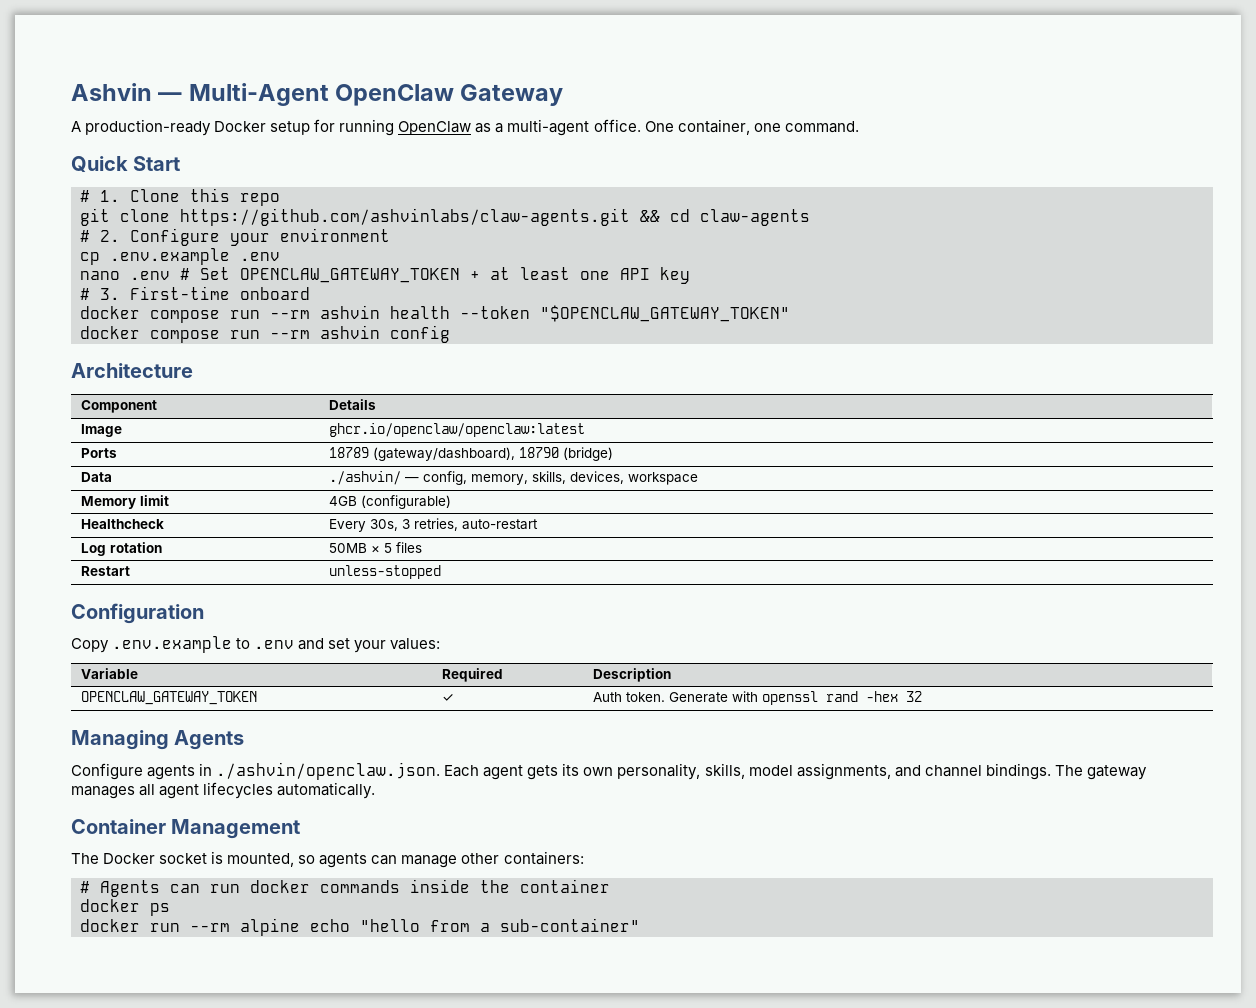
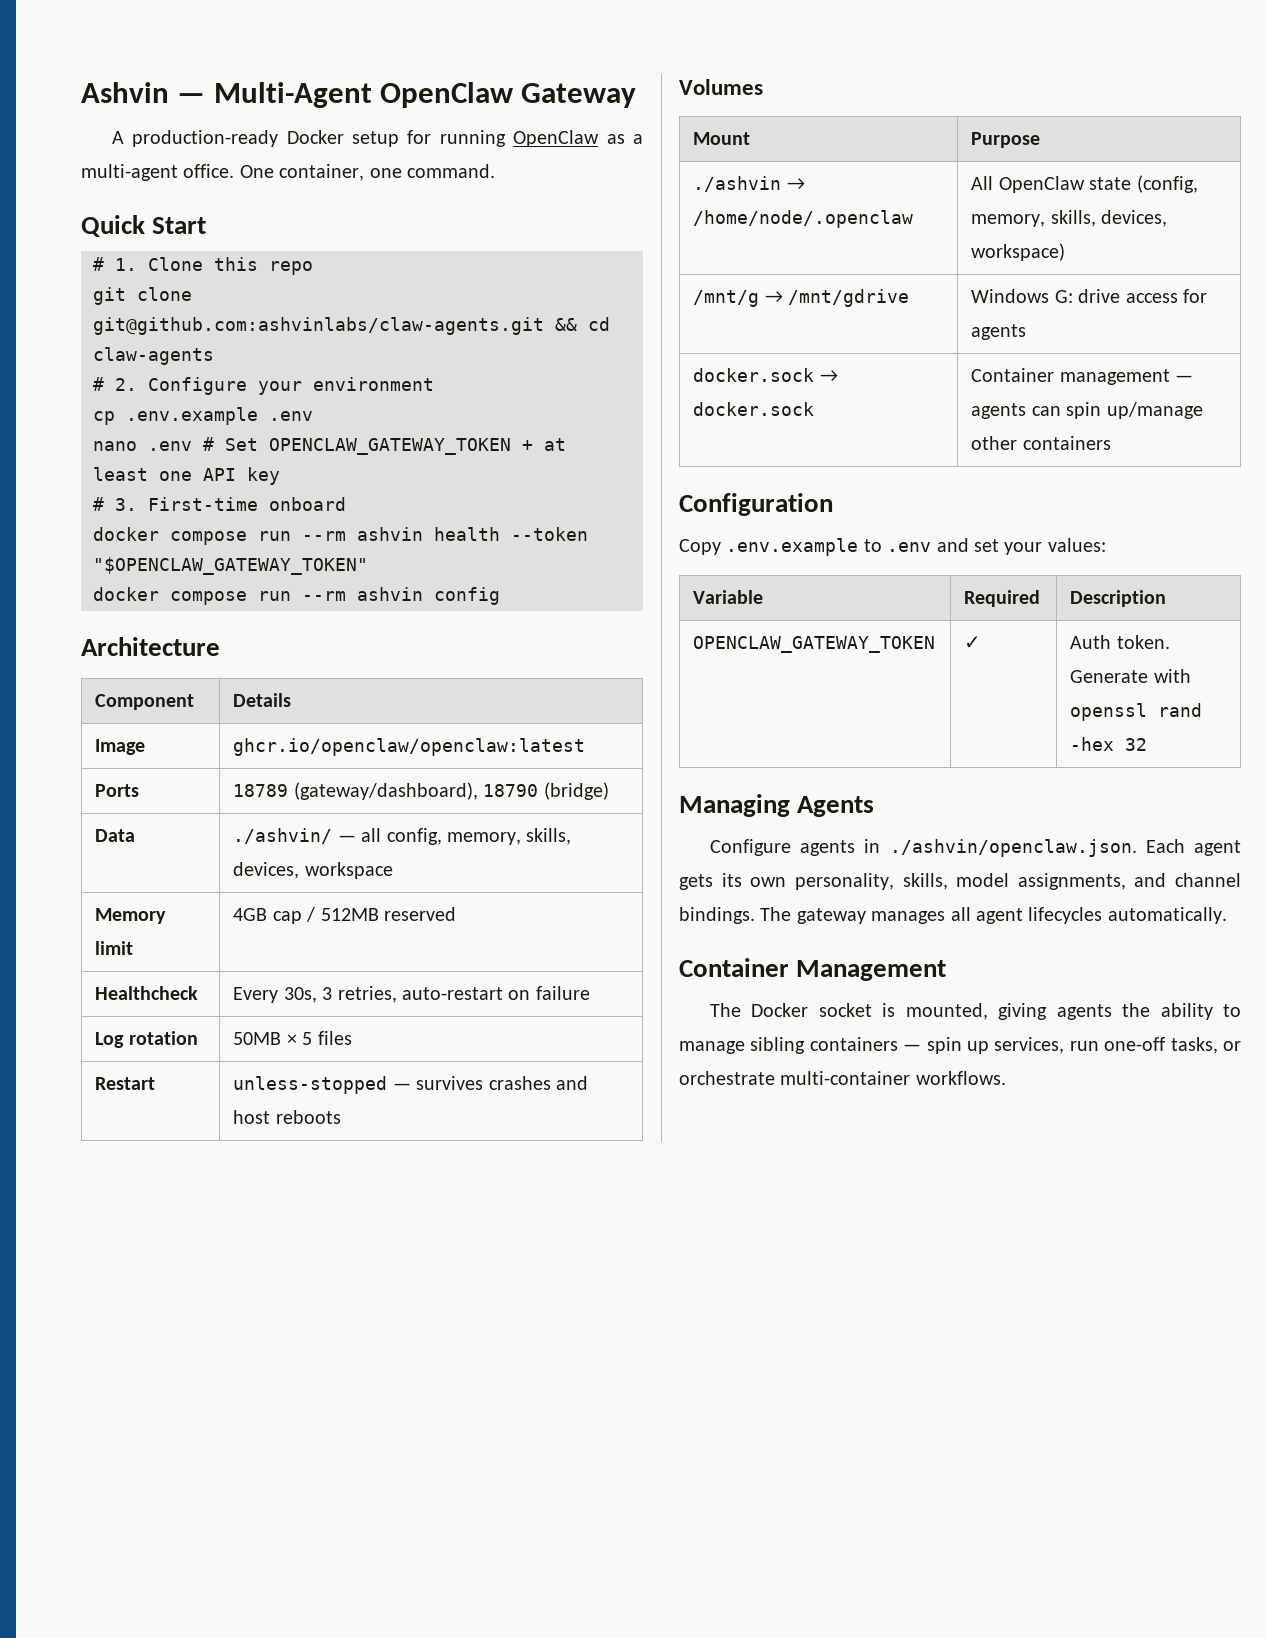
- git clone https://github.com/ashvinlabs/claw-agents.git && cd claw-agents
+ git clone git@github.com:ashvinlabs/claw-agents.git && cd claw-agents
- Data | ./ashvin/ — config, memory, skills, devices, workspace
+ Data | ./ashvin/ — all config, memory, skills, devices, workspace
- Memory limit | 4GB (configurable)
+ Memory limit | 4GB cap / 512MB reserved
- Healthcheck | Every 30s, 3 retries, auto-restart
+ Healthcheck | Every 30s, 3 retries, auto-restart on failure
- Restart | unless-stopped
+ Restart | unless-stopped — survives crashes and host reboots
+ Volumes
+ Mount | Purpose
+ ./ashvin → /home/node/.openclaw | All OpenClaw state (config, memory, skills, devices, workspace)
+ /mnt/g → /mnt/gdrive | Windows G: drive access for agents
+ docker.sock → docker.sock | Container management — agents can spin up/manage other containers
- The Docker socket is mounted, so agents can manage other containers:
- # Agents can run docker commands inside the container
- docker ps
- docker run --rm alpine echo "hello from a sub-container"
+ The Docker socket is mounted, giving agents the ability to manage sibling containers — spin up services, run one-off tasks, or orchestrate multi-container workflows.

